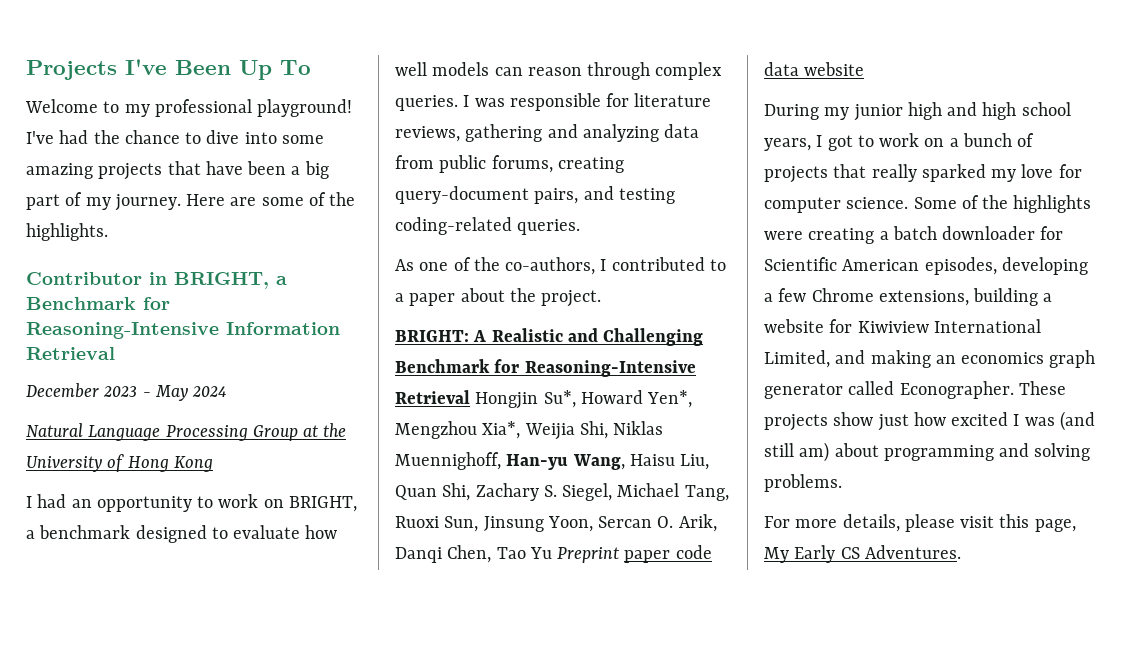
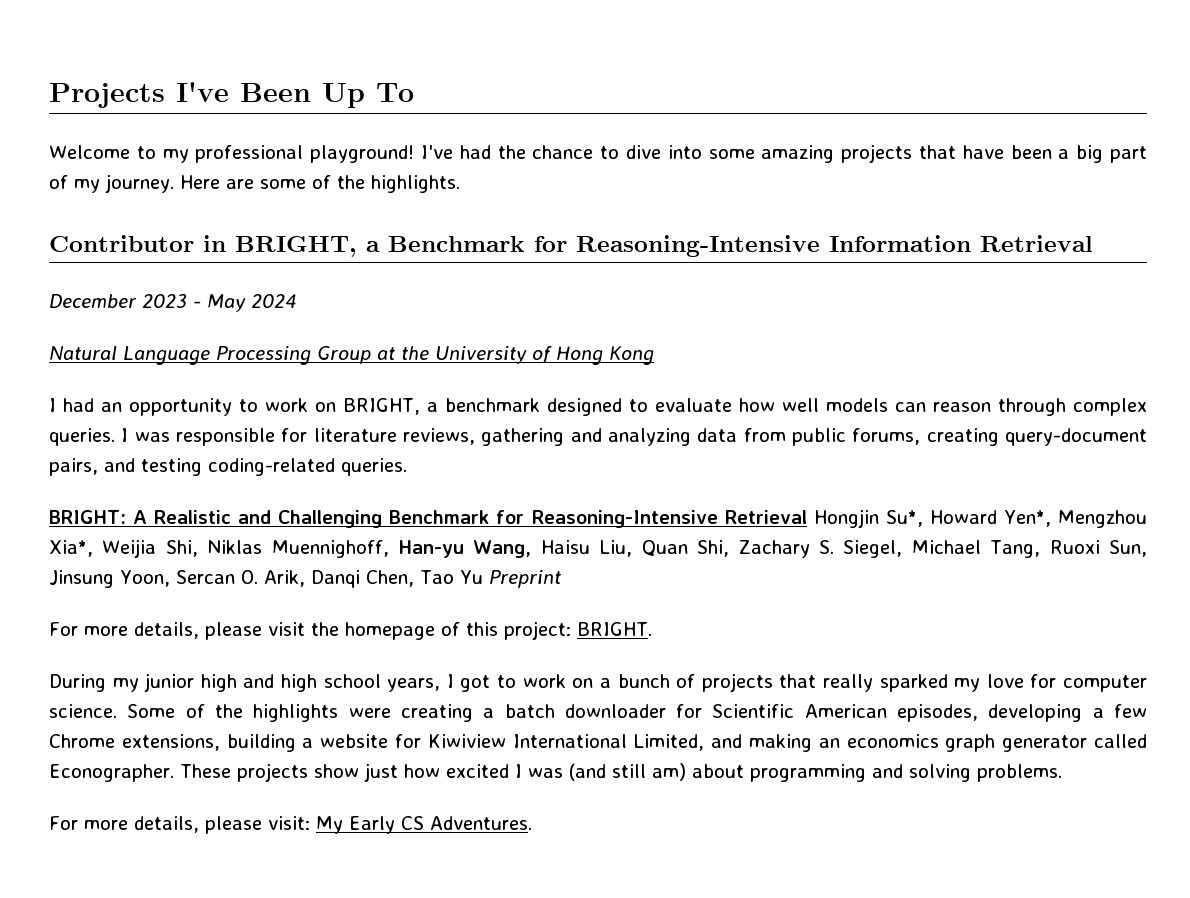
- As one of the co-authors, I contributed to a paper about the project.
- BRIGHT: A Realistic and Challenging Benchmark for Reasoning-Intensive Retrieval Hongjin Su*, Howard Yen*, Mengzhou Xia*, Weijia Shi, Niklas Muennighoff, Han-yu Wang, Haisu Liu, Quan Shi, Zachary S. Siegel, Michael Tang, Ruoxi Sun, Jinsung Yoon, Sercan O. Arik, Danqi Chen, Tao Yu Preprint paper code data website
+ BRIGHT: A Realistic and Challenging Benchmark for Reasoning-Intensive Retrieval Hongjin Su*, Howard Yen*, Mengzhou Xia*, Weijia Shi, Niklas Muennighoff, Han-yu Wang, Haisu Liu, Quan Shi, Zachary S. Siegel, Michael Tang, Ruoxi Sun, Jinsung Yoon, Sercan O. Arik, Danqi Chen, Tao Yu Preprint
+ For more details, please visit the homepage of this project: BRIGHT.
- For more details, please visit this page, My Early CS Adventures.
+ For more details, please visit: My Early CS Adventures.

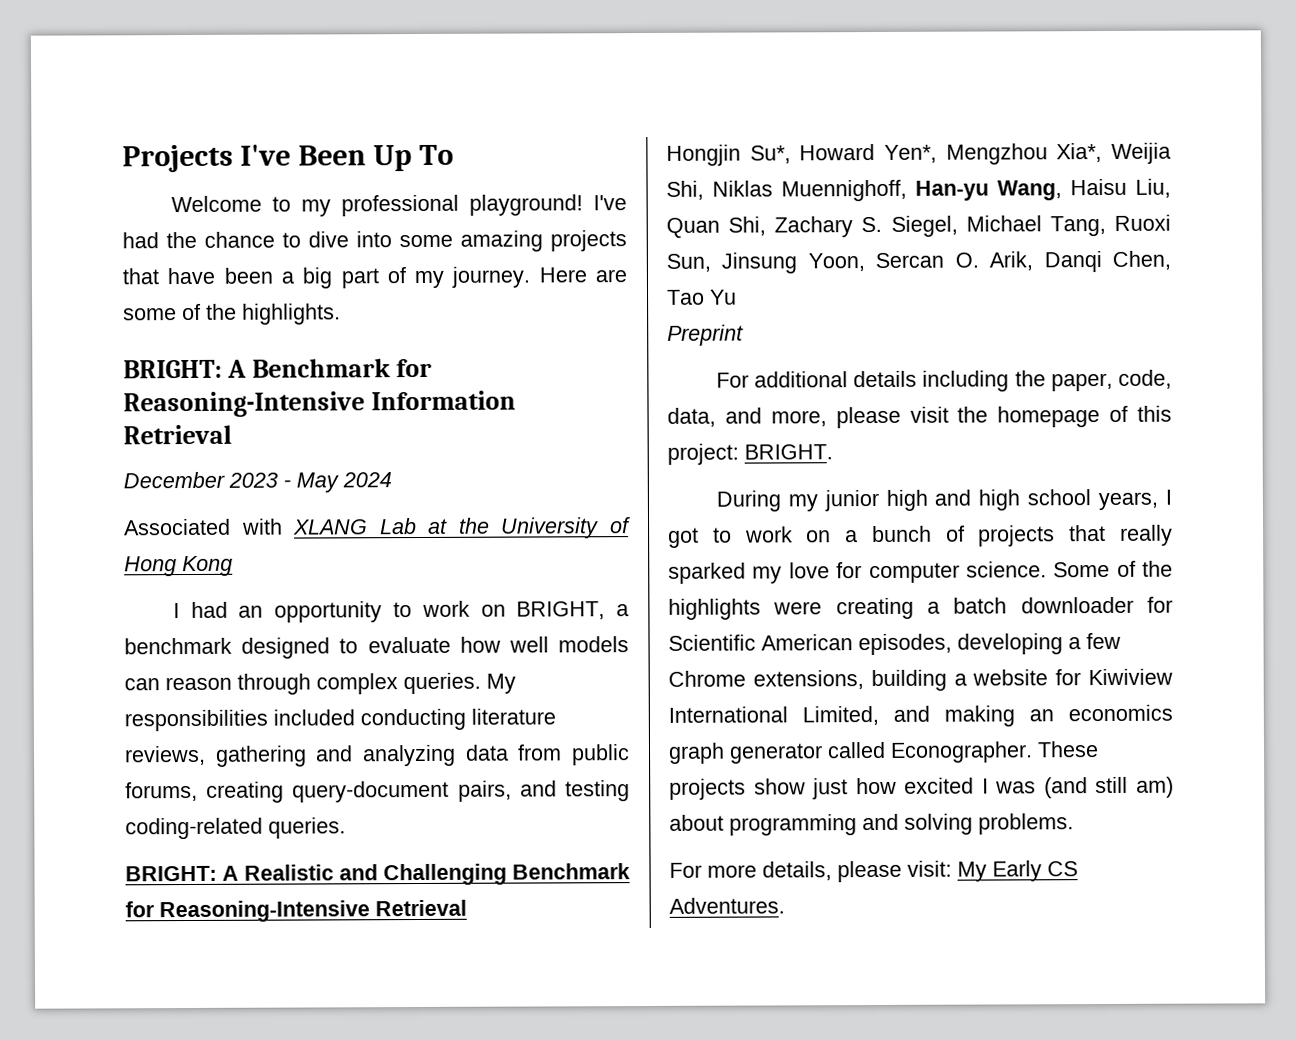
- Contributor in BRIGHT, a Benchmark for Reasoning-Intensive Information Retrieval
+ BRIGHT: A Benchmark for Reasoning-Intensive Information Retrieval
- Natural Language Processing Group at the University of Hong Kong
+ Associated with XLANG Lab at the University of Hong Kong
- I was responsible for literature reviews, gathering and analyzing data from public forums, creating query-document pairs, and testing coding-related queries.
+ My responsibilities included conducting literature reviews, gathering and analyzing data from public forums, creating query-document pairs, and testing coding-related queries.
- BRIGHT: A Realistic and Challenging Benchmark for Reasoning-Intensive Retrieval Hongjin Su*, Howard Yen*, Mengzhou Xia*, Weijia Shi, Niklas Muennighoff, Han-yu Wang, Haisu Liu, Quan Shi, Zachary S. Siegel, Michael Tang, Ruoxi Sun, Jinsung Yoon, Sercan O. Arik, Danqi Chen, Tao Yu Preprint
+ BRIGHT: A Realistic and Challenging Benchmark for Reasoning-Intensive Retrieval
+ Hongjin Su*, Howard Yen*, Mengzhou Xia*, Weijia Shi, Niklas Muennighoff, Han-yu Wang, Haisu Liu, Quan Shi, Zachary S. Siegel, Michael Tang, Ruoxi Sun, Jinsung Yoon, Sercan O. Arik, Danqi Chen, Tao Yu
+ Preprint
- For more details, please visit the homepage of this project: BRIGHT.
+ For additional details including the paper, code, data, and more, please visit the homepage of this project: BRIGHT.

